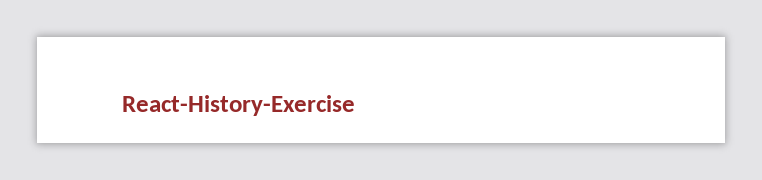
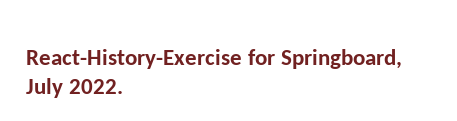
- React-History-Exercise
+ React-History-Exercise for Springboard, July 2022.

